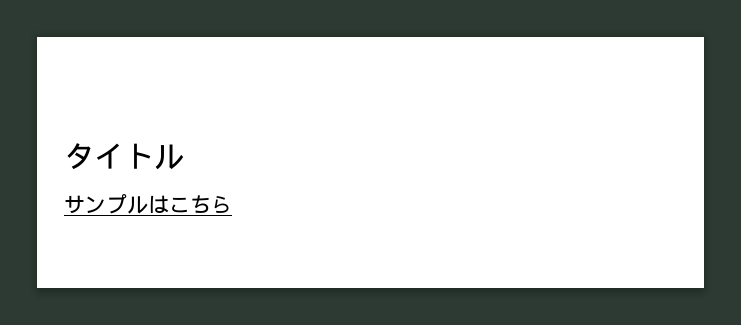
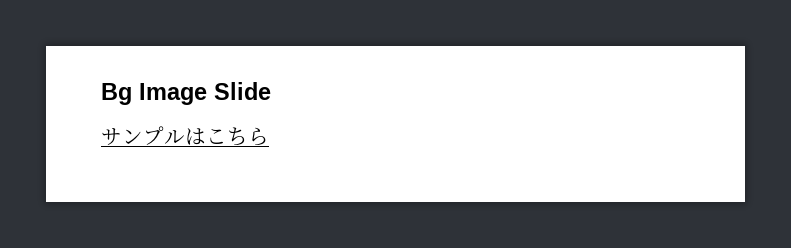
- タイトル
+ Bg Image Slide

